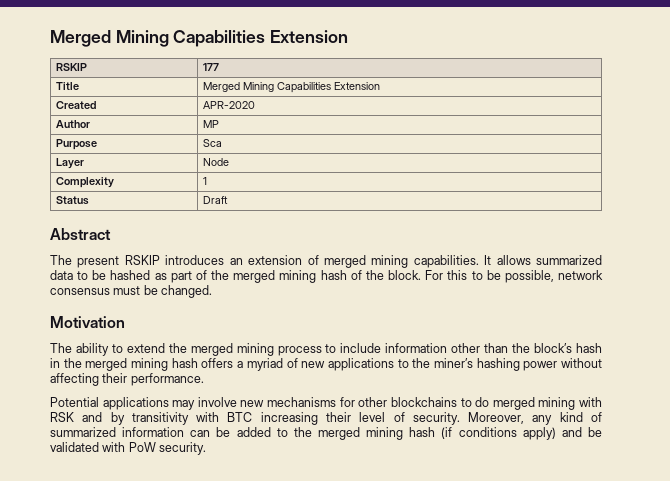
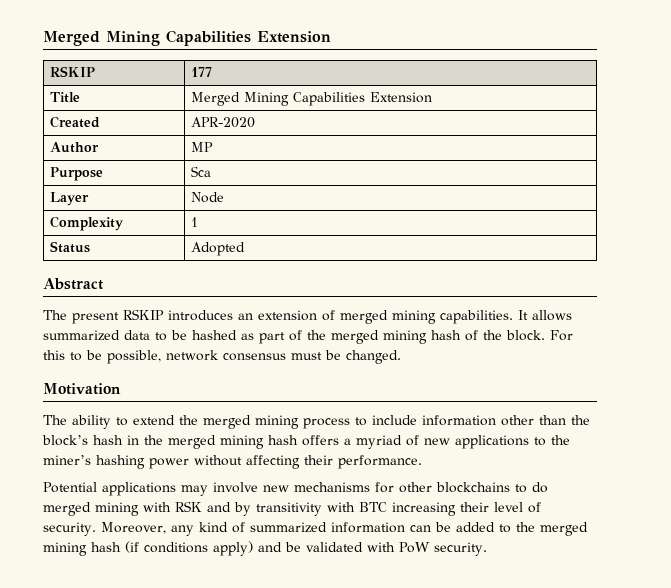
- Status | Draft
+ Status | Adopted

